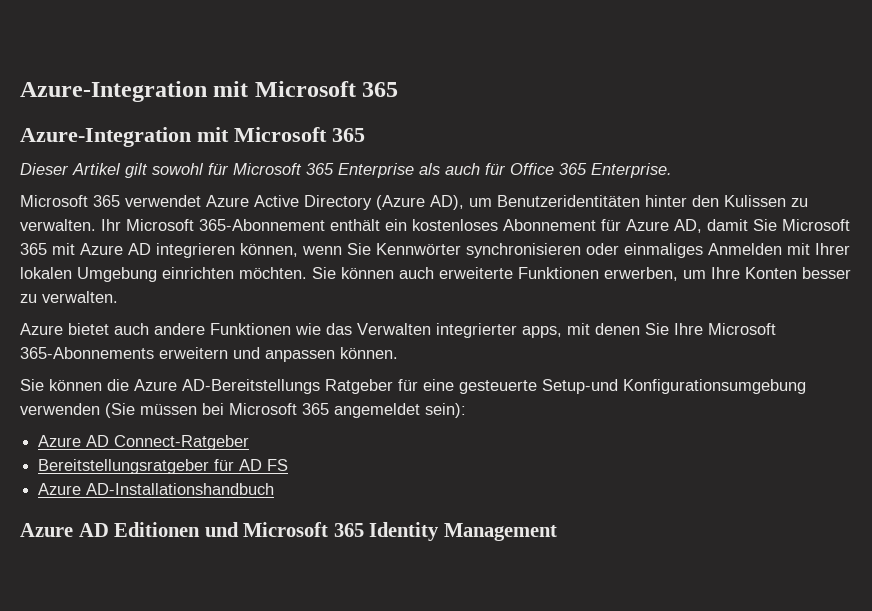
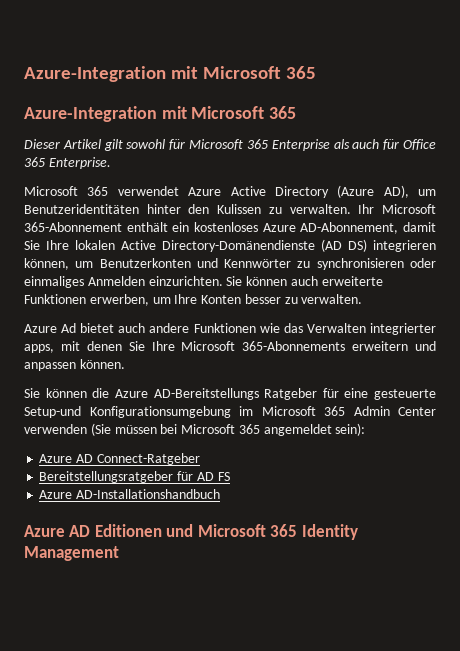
- Ihr Microsoft 365-Abonnement enthält ein kostenloses Abonnement für Azure AD, damit Sie Microsoft 365 mit Azure AD integrieren können, wenn Sie Kennwörter synchronisieren oder einmaliges Anmelden mit Ihrer lokalen Umgebung einrichten möchten.
+ Ihr Microsoft 365-Abonnement enthält ein kostenloses Azure AD-Abonnement, damit Sie Ihre lokalen Active Directory-Domänendienste (AD DS) integrieren können, um Benutzerkonten und Kennwörter zu synchronisieren oder einmaliges Anmelden einzurichten.
- Azure bietet auch andere Funktionen wie das Verwalten integrierter apps, mit denen Sie Ihre Microsoft 365-Abonnements erweitern und anpassen können.
+ Azure Ad bietet auch andere Funktionen wie das Verwalten integrierter apps, mit denen Sie Ihre Microsoft 365-Abonnements erweitern und anpassen können.
- Sie können die Azure AD-Bereitstellungs Ratgeber für eine gesteuerte Setup-und Konfigurationsumgebung verwenden (Sie müssen bei Microsoft 365 angemeldet sein):
+ Sie können die Azure AD-Bereitstellungs Ratgeber für eine gesteuerte Setup-und Konfigurationsumgebung im Microsoft 365 Admin Center verwenden (Sie müssen bei Microsoft 365 angemeldet sein):

